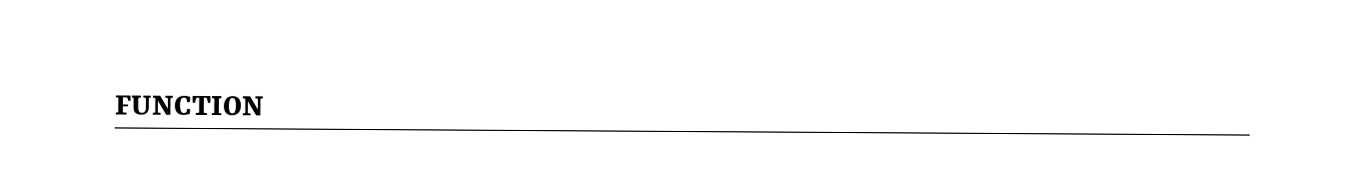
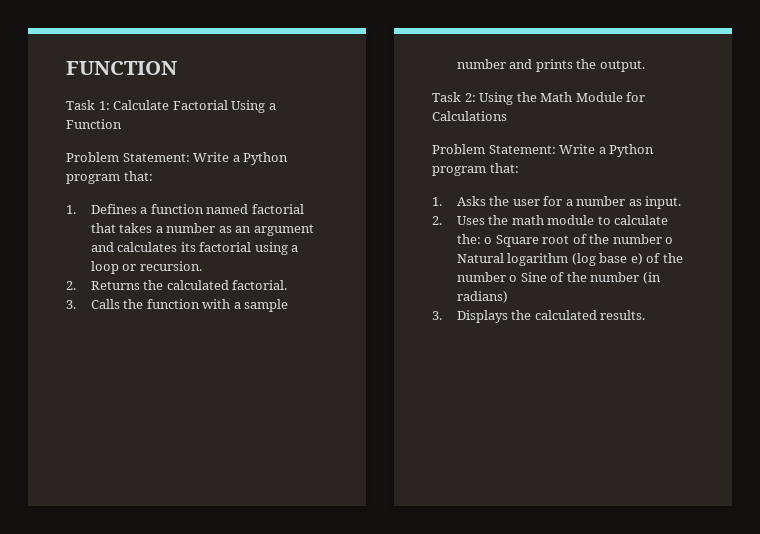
+ Task 1: Calculate Factorial Using a Function
+ Problem Statement: Write a Python program that:
+ 1. Defines a function named factorial that takes a number as an argument and calculates its factorial using a loop or recursion.
+ 2. Returns the calculated factorial.
+ 3. Calls the function with a sample number and prints the output.
+ Task 2: Using the Math Module for Calculations
+ Problem Statement: Write a Python program that:
+ 1. Asks the user for a number as input.
+ 2. Uses the math module to calculate the: o Square root of the number o Natural logarithm (log base e) of the number o Sine of the number (in radians)
+ 3. Displays the calculated results.

